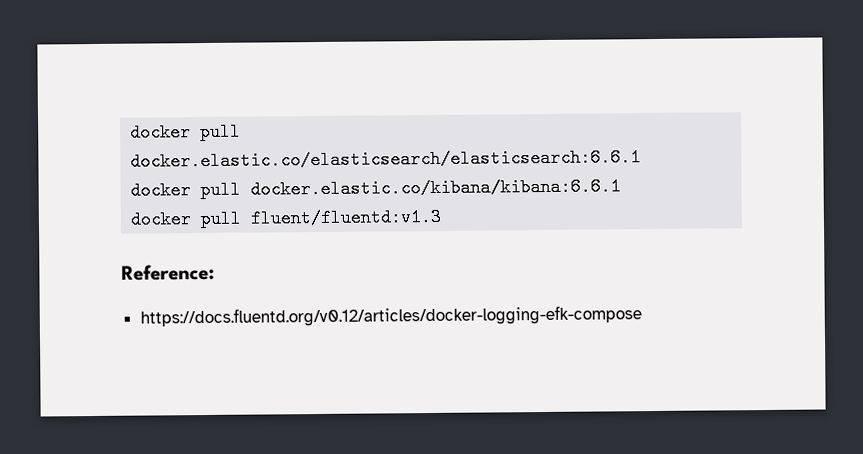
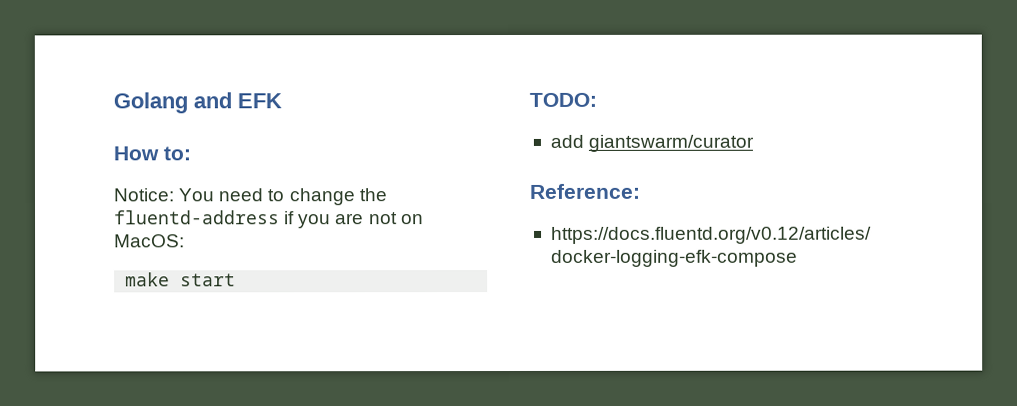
- docker pull docker.elastic.co/elasticsearch/elasticsearch:6.6.1
- docker pull docker.elastic.co/kibana/kibana:6.6.1
- docker pull fluent/fluentd:v1.3
+ Golang and EFK
+ How to:
+ Notice: You need to change the fluentd-address if you are not on MacOS:
+ make start
+ TODO:
+ add giantswarm/curator

